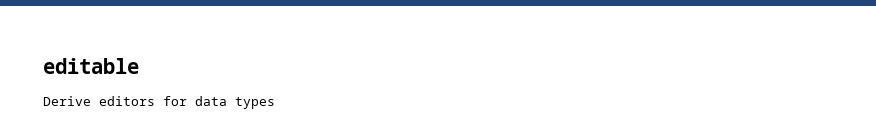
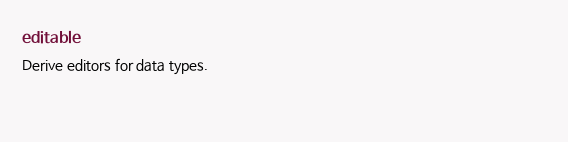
- Derive editors for data types
+ Derive editors for data types.

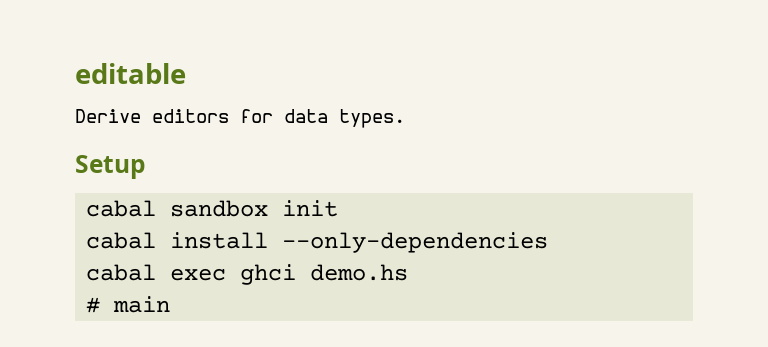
+ Setup
+ cabal sandbox init
+ cabal install --only-dependencies
+ cabal exec ghci demo.hs
+ # main

